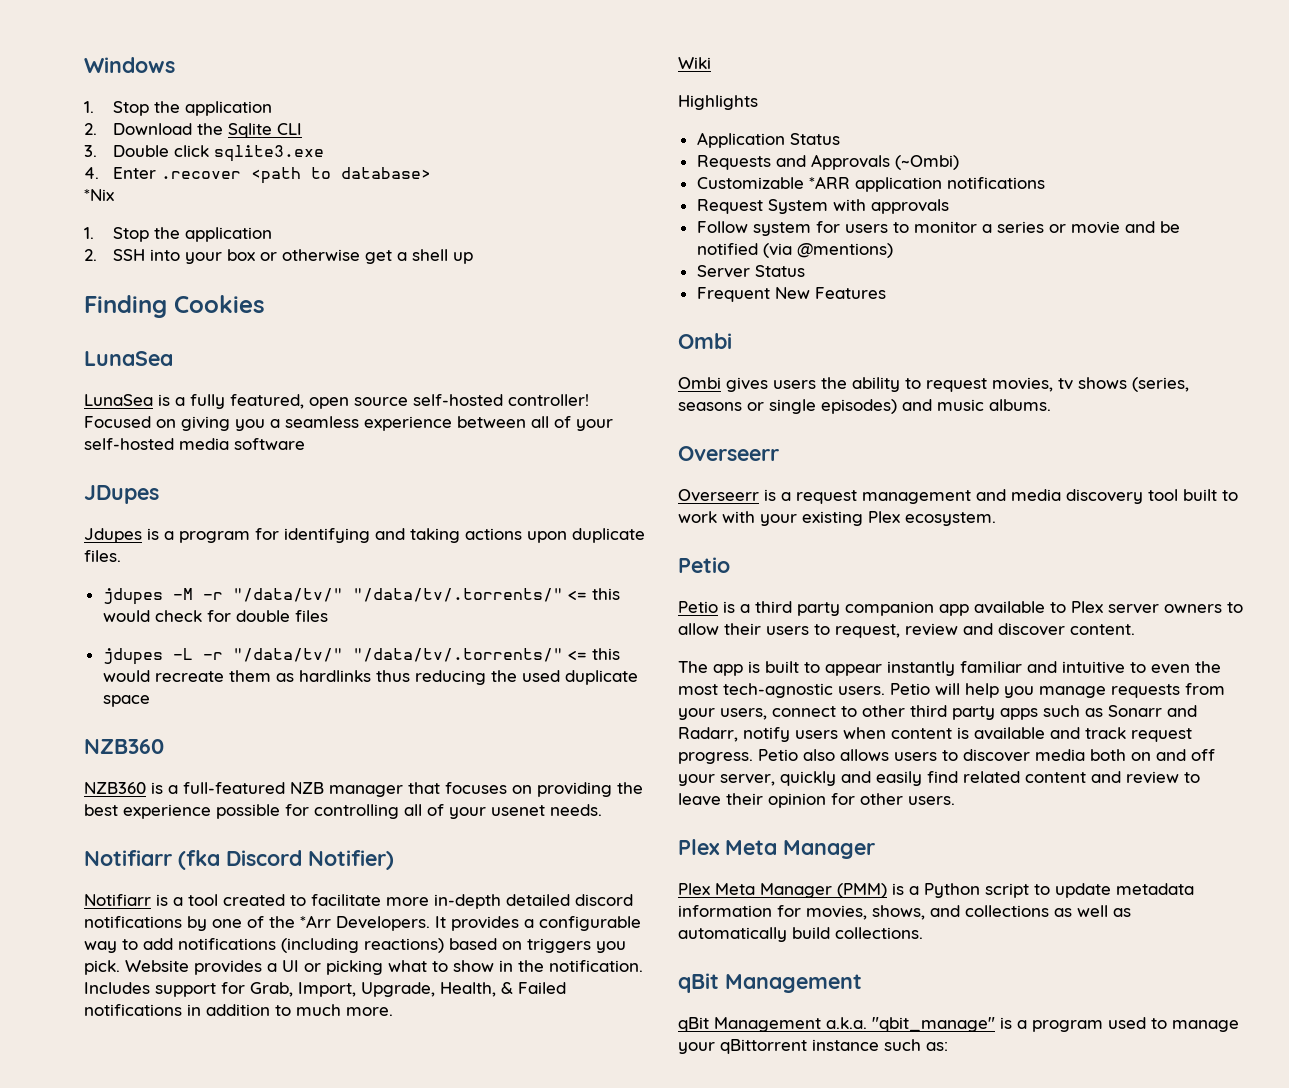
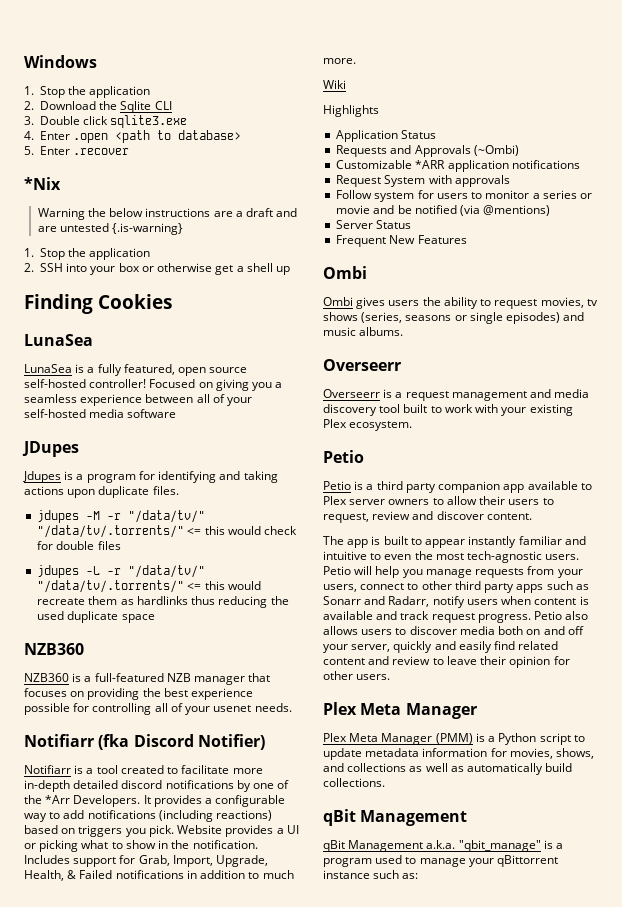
- 4. Enter .recover <path to database>
+ 4. Enter .open <path to database>
+ 5. Enter .recover
  *Nix
+ Warning the below instructions are a draft and are untested {.is-warning}

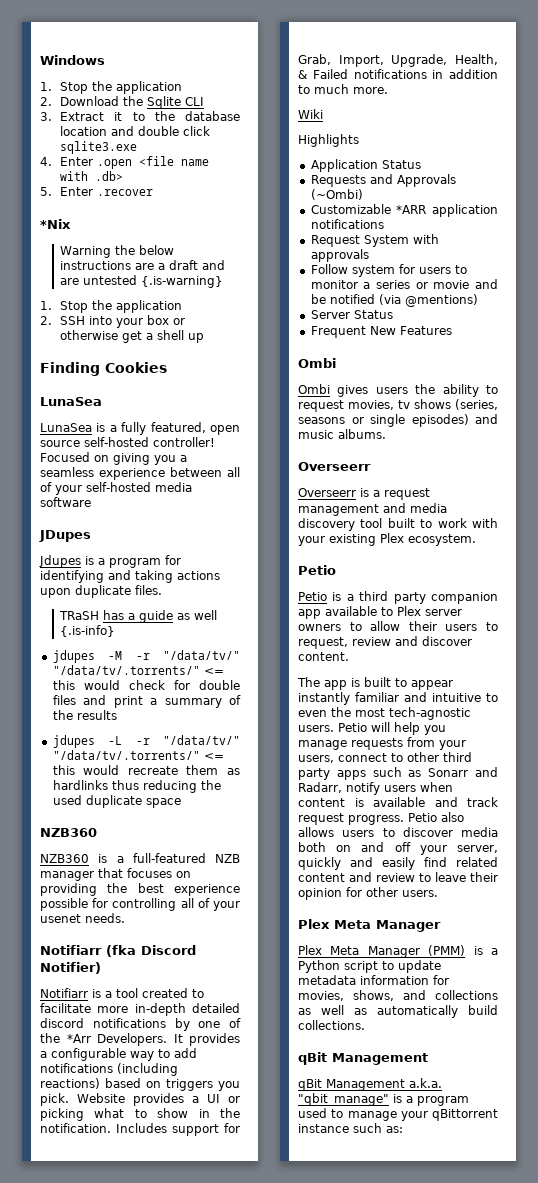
- 3. Double click sqlite3.exe
+ 3. Extract it to the database location and double click sqlite3.exe
- 4. Enter .open <path to database>
+ 4. Enter .open <file name with .db>
+ TRaSH has a guide as well {.is-info}
- jdupes -M -r "/data/tv/" "/data/tv/.torrents/" <= this would check for double files
+ jdupes -M -r "/data/tv/" "/data/tv/.torrents/" <= this would check for double files and print a summary of the results

